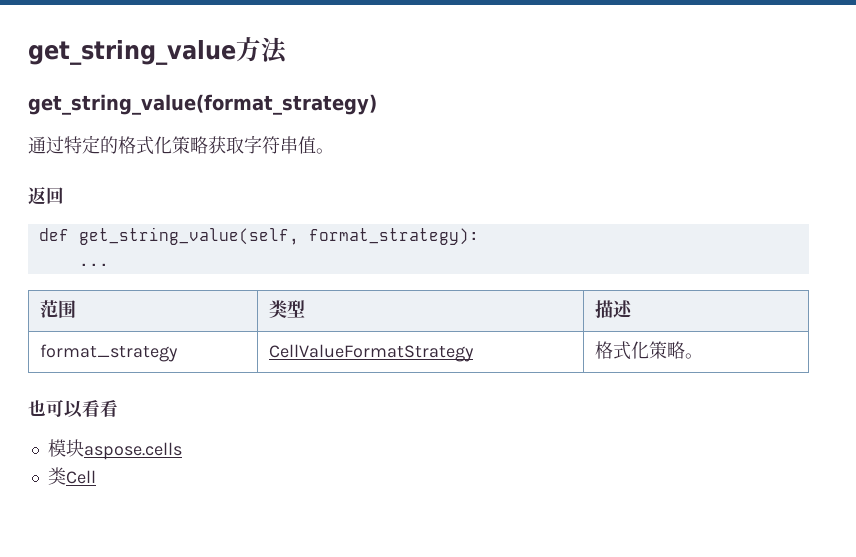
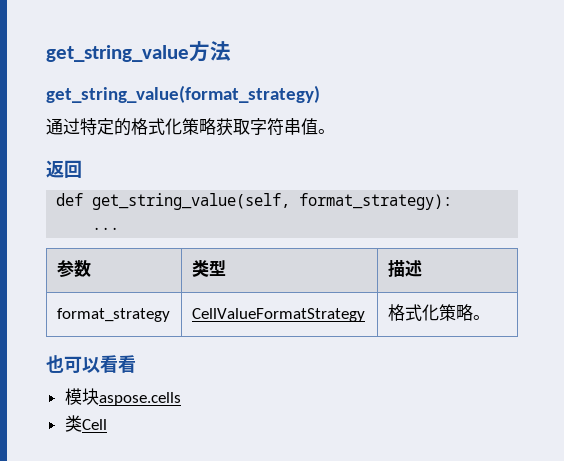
- 范围 | 类型 | 描述
+ 参数 | 类型 | 描述

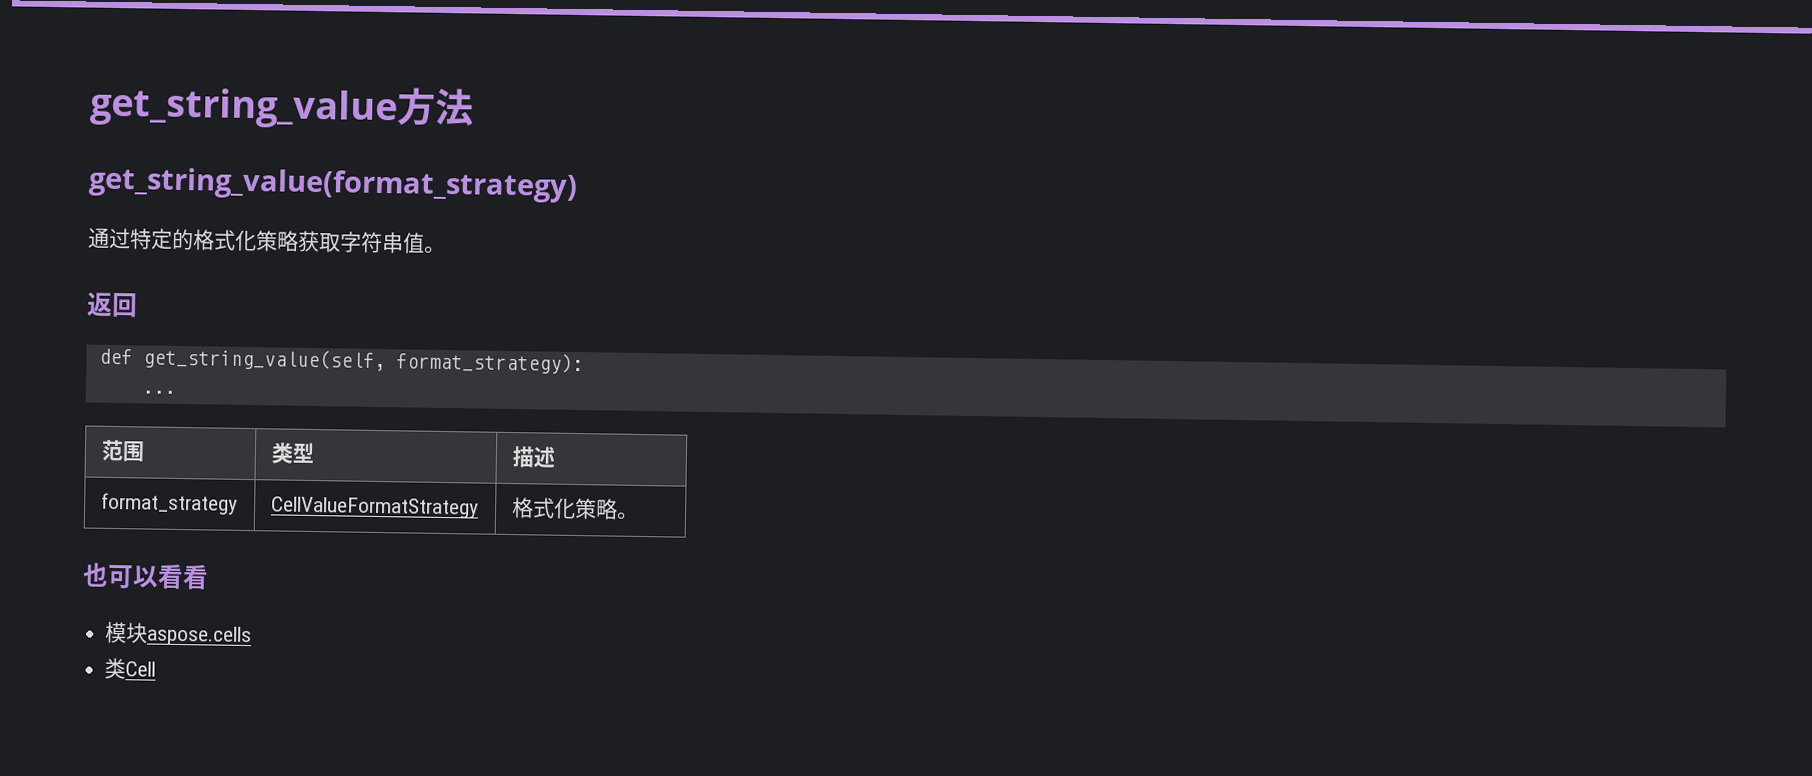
- 参数 | 类型 | 描述
+ 范围 | 类型 | 描述

